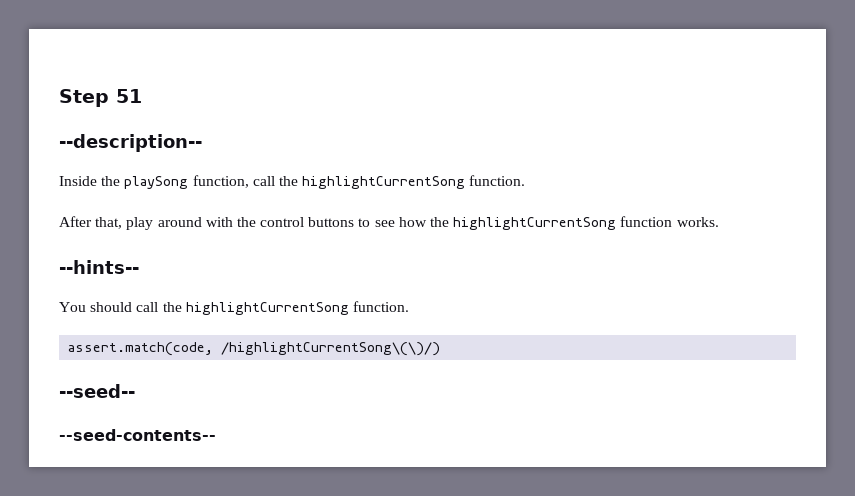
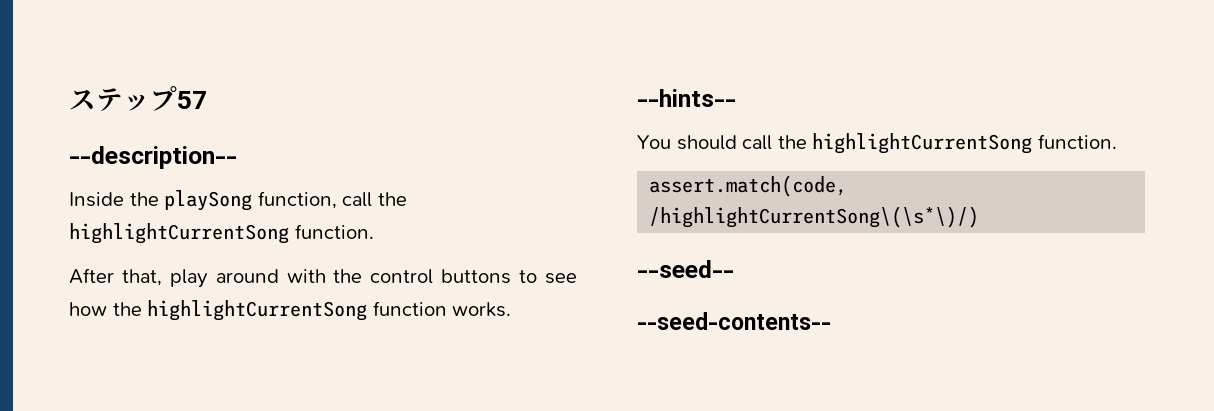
- Step 51
+ ステップ57
- assert.match(code, /highlightCurrentSong\(\)/)
+ assert.match(code, /highlightCurrentSong\(\s*\)/)

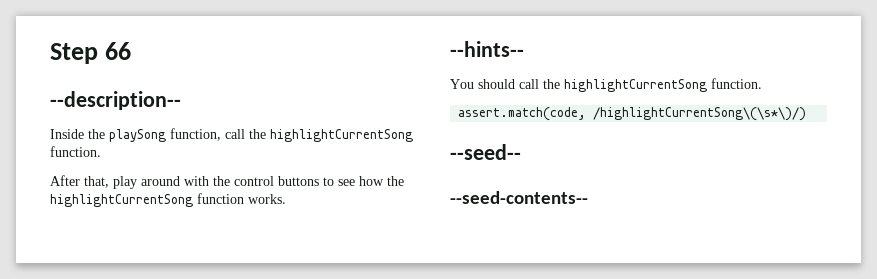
- ステップ57
+ Step 66

